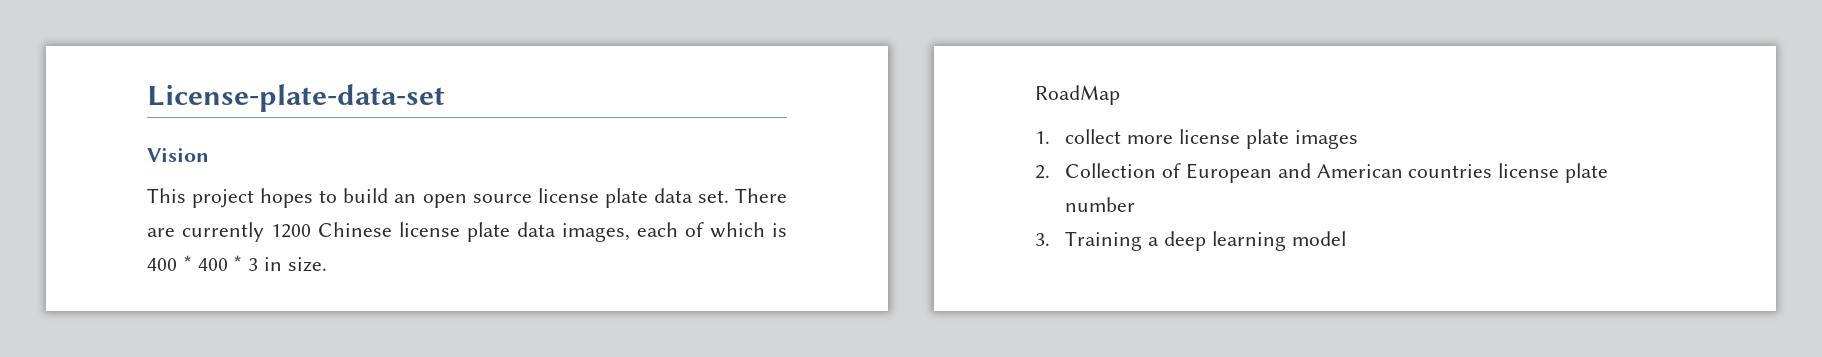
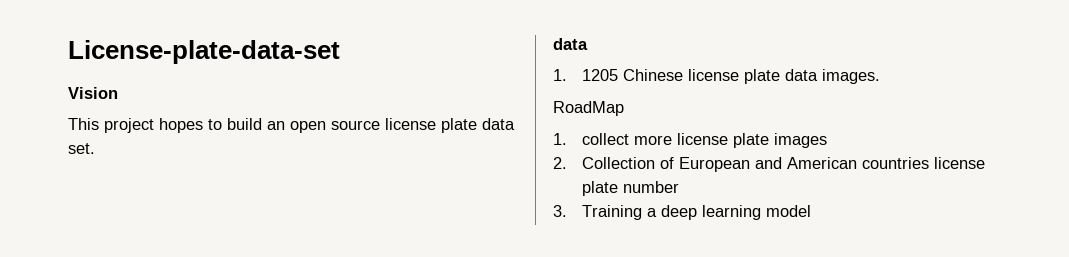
- This project hopes to build an open source license plate data set. There are currently 1200 Chinese license plate data images, each of which is 400 * 400 * 3 in size.
+ This project hopes to build an open source license plate data set.
+ data
+ 1. 1205 Chinese license plate data images.

